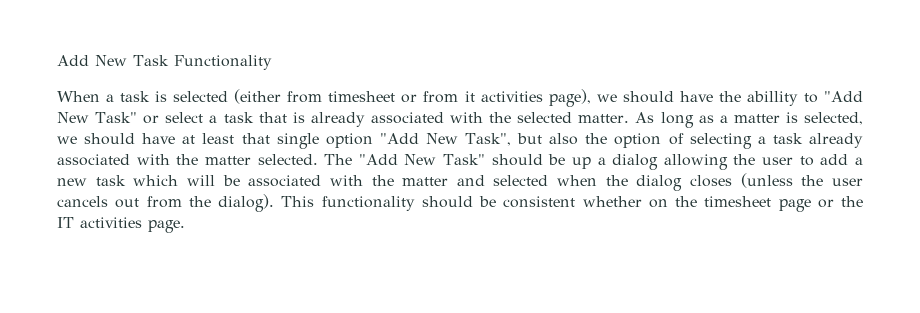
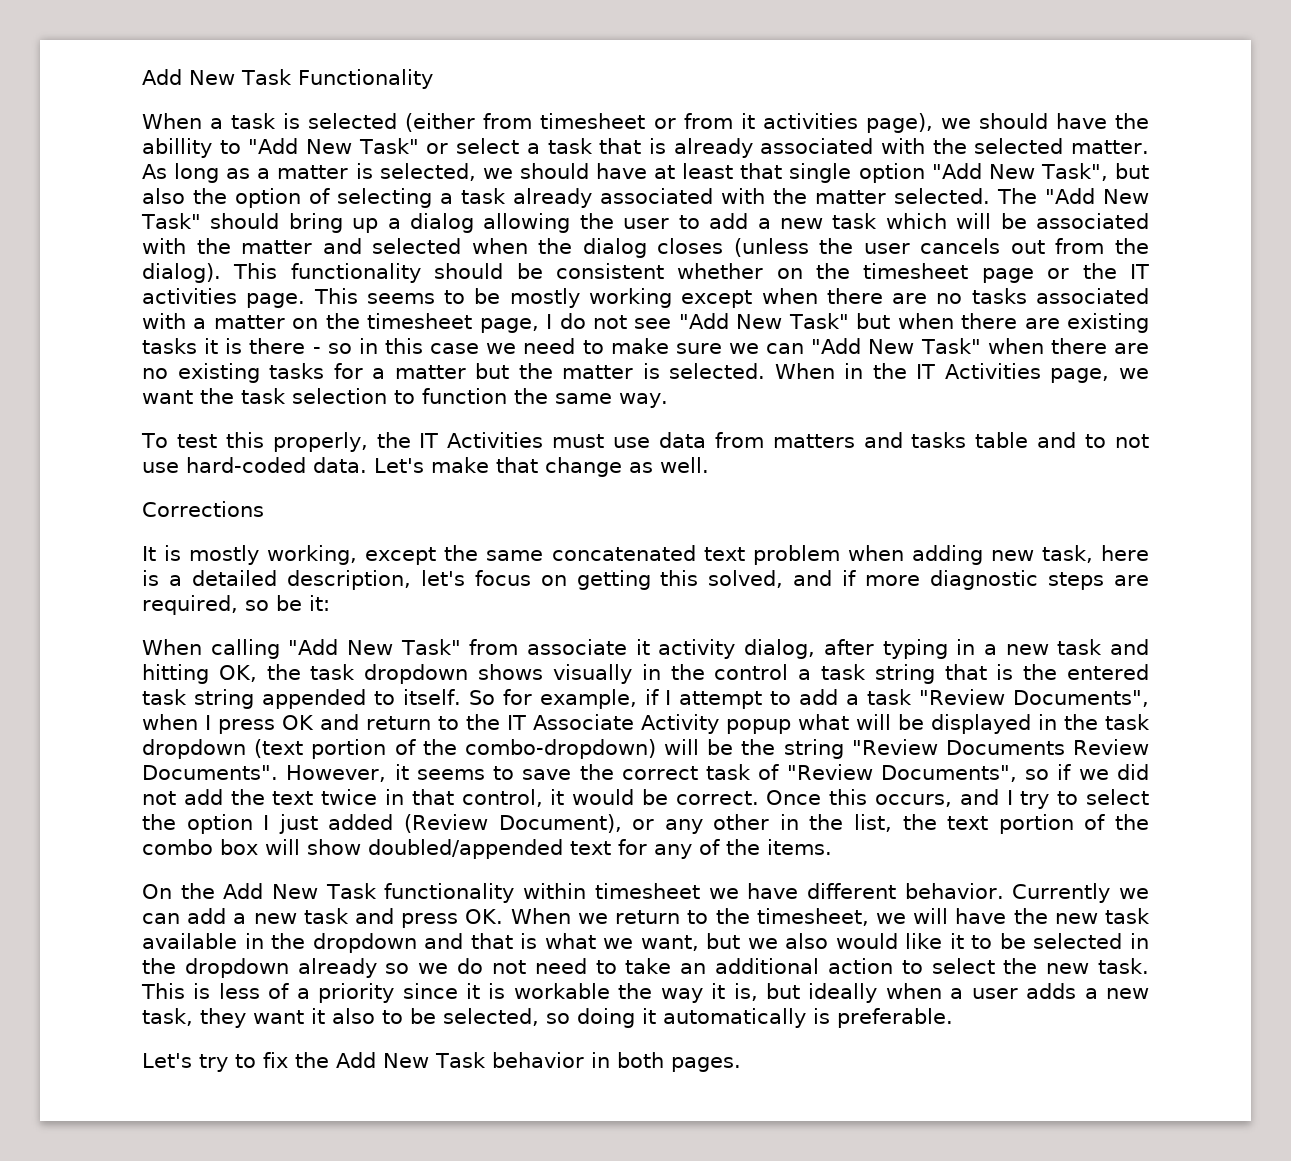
- The "Add New Task" should be up a dialog allowing the user to add a new task which will be associated with the matter and selected when the dialog closes (unless the user cancels out from the dialog).
+ The "Add New Task" should bring up a dialog allowing the user to add a new task which will be associated with the matter and selected when the dialog closes (unless the user cancels out from the dialog).
+ This seems to be mostly working except when there are no tasks associated with a matter on the timesheet page, I do not see "Add New Task" but when there are existing tasks it is there - so in this case we need to make sure we can "Add New Task" when there are no existing tasks for a matter but the matter is selected. When in the IT Activities page, we want the task selection to function the same way.
+ To test this properly, the IT Activities must use data from matters and tasks table and to not use hard-coded data. Let's make that change as well.
+ Corrections
+ It is mostly working, except the same concatenated text problem when adding new task, here is a detailed description, let's focus on getting this solved, and if more diagnostic steps are required, so be it:
+ When calling "Add New Task" from associate it activity dialog, after typing in a new task and hitting OK, the task dropdown shows visually in the control a task string that is the entered task string appended to itself. So for example, if I attempt to add a task "Review Documents", when I press OK and return to the IT Associate Activity popup what will be displayed in the task dropdown (text portion of the combo-dropdown) will be the string "Review Documents Review Documents". However, it seems to save the correct task of "Review Documents", so if we did not add the text twice in that control, it would be correct. Once this occurs, and I try to select the option I just added (Review Document), or any other in the list, the text portion of the combo box will show doubled/appended text for any of the items.
+ On the Add New Task functionality within timesheet we have different behavior. Currently we can add a new task and press OK. When we return to the timesheet, we will have the new task available in the dropdown and that is what we want, but we also would like it to be selected in the dropdown already so we do not need to take an additional action to select the new task. This is less of a priority since it is workable the way it is, but ideally when a user adds a new task, they want it also to be selected, so doing it automatically is preferable.
+ Let's try to fix the Add New Task behavior in both pages.

